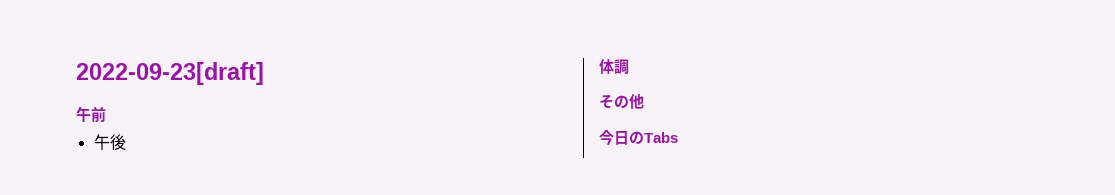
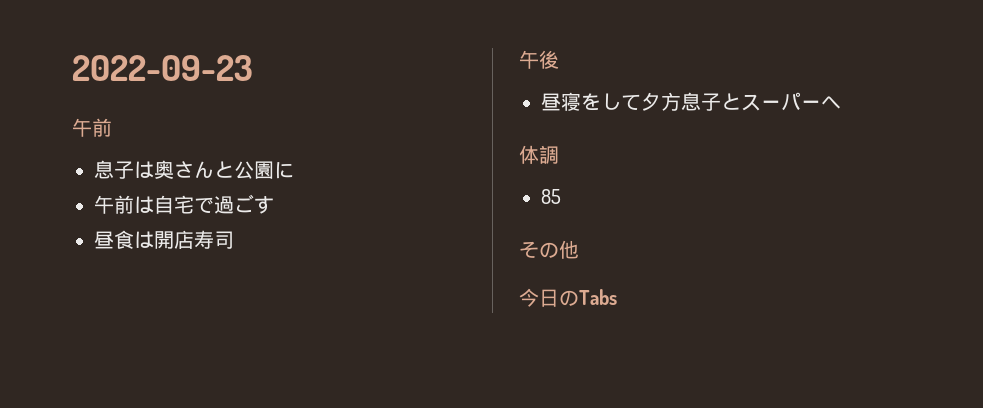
- 2022-09-23[draft]
+ 2022-09-23
+ 息子は奥さんと公園に
+ 午前は自宅で過ごす
+ 昼食は開店寿司
  午後
+ 昼寝をして夕方息子とスーパーへ
+ 85

